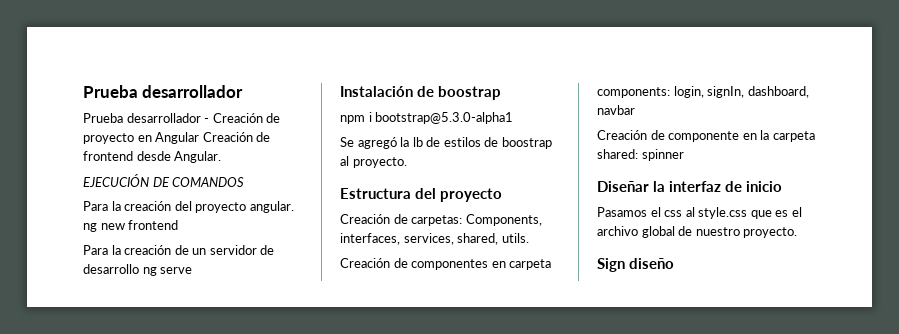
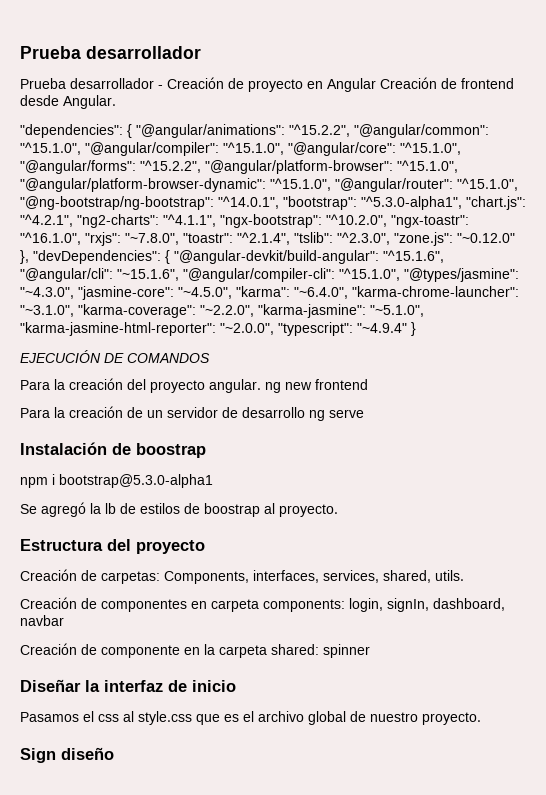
+ "dependencies": { "@angular/animations": "^15.2.2", "@angular/common": "^15.1.0", "@angular/compiler": "^15.1.0", "@angular/core": "^15.1.0", "@angular/forms": "^15.2.2", "@angular/platform-browser": "^15.1.0", "@angular/platform-browser-dynamic": "^15.1.0", "@angular/router": "^15.1.0", "@ng-bootstrap/ng-bootstrap": "^14.0.1", "bootstrap": "^5.3.0-alpha1", "chart.js": "^4.2.1", "ng2-charts": "^4.1.1", "ngx-bootstrap": "^10.2.0", "ngx-toastr": "^16.1.0", "rxjs": "~7.8.0", "toastr": "^2.1.4", "tslib": "^2.3.0", "zone.js": "~0.12.0" }, "devDependencies": { "@angular-devkit/build-angular": "^15.1.6", "@angular/cli": "~15.1.6", "@angular/compiler-cli": "^15.1.0", "@types/jasmine": "~4.3.0", "jasmine-core": "~4.5.0", "karma": "~6.4.0", "karma-chrome-launcher": "~3.1.0", "karma-coverage": "~2.2.0", "karma-jasmine": "~5.1.0", "karma-jasmine-html-reporter": "~2.0.0", "typescript": "~4.9.4" }

